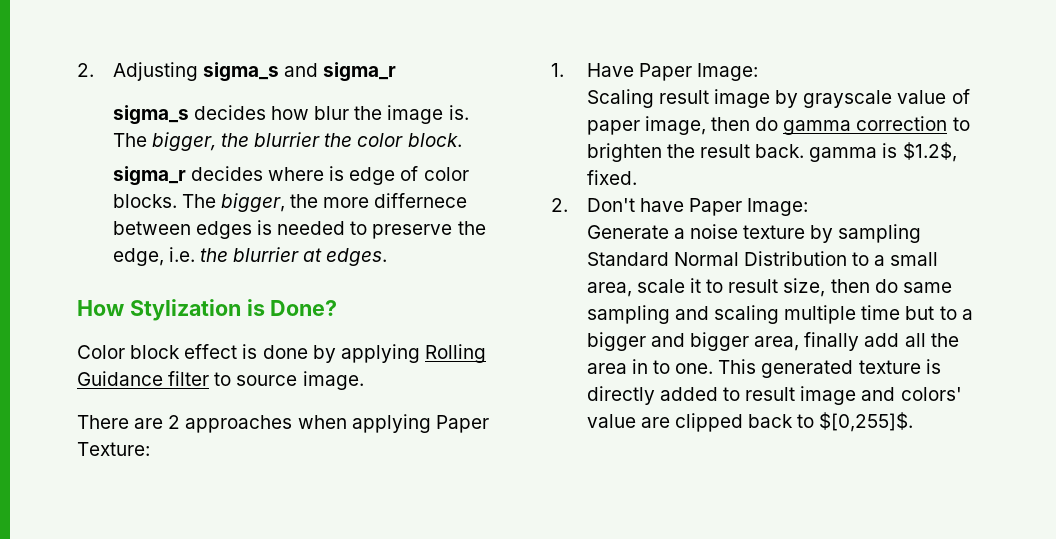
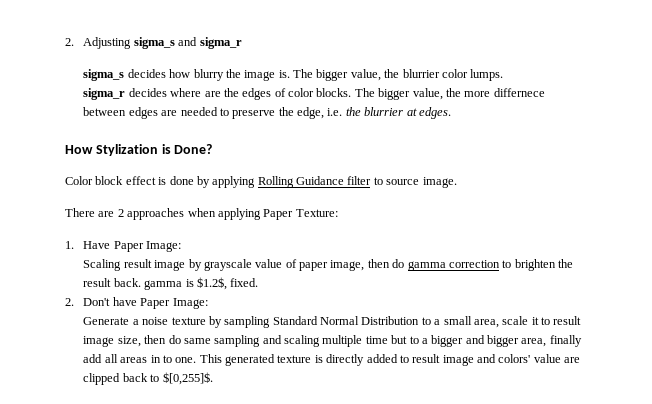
- sigma_s decides how blur the image is.
+ sigma_s decides how blurry the image is.
- The bigger, the blurrier the color block.
+ The bigger value, the blurrier color lumps.
- sigma_r decides where is edge of color blocks.
+ sigma_r decides where are the edges of color blocks.
- The bigger, the more differnece between edges is needed to preserve the edge, i.e. the blurrier at edges.
+ The bigger value, the more differnece between edges are needed to preserve the edge, i.e. the blurrier at edges.
- Generate a noise texture by sampling Standard Normal Distribution to a small area, scale it to result size, then do same sampling and scaling multiple time but to a bigger and bigger area, finally add all the area in to one.
+ Generate a noise texture by sampling Standard Normal Distribution to a small area, scale it to result image size, then do same sampling and scaling multiple time but to a bigger and bigger area, finally add all areas in to one.

